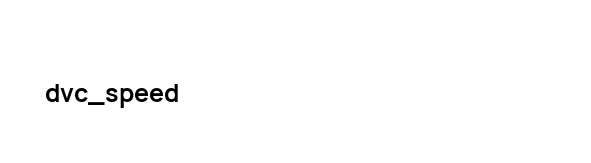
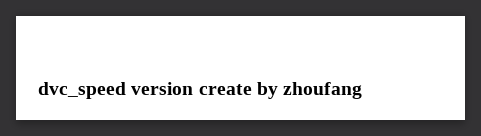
- dvc_speed
+ dvc_speed version create by zhoufang

